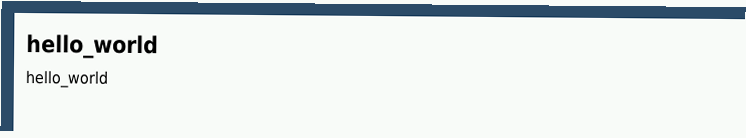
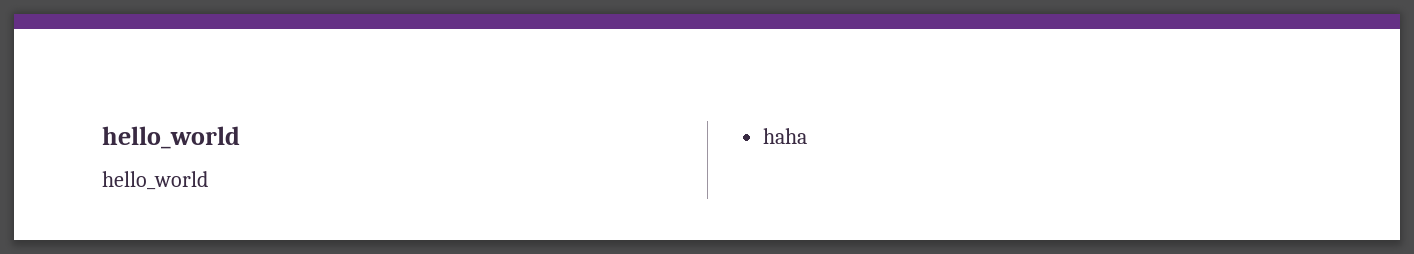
+ haha

